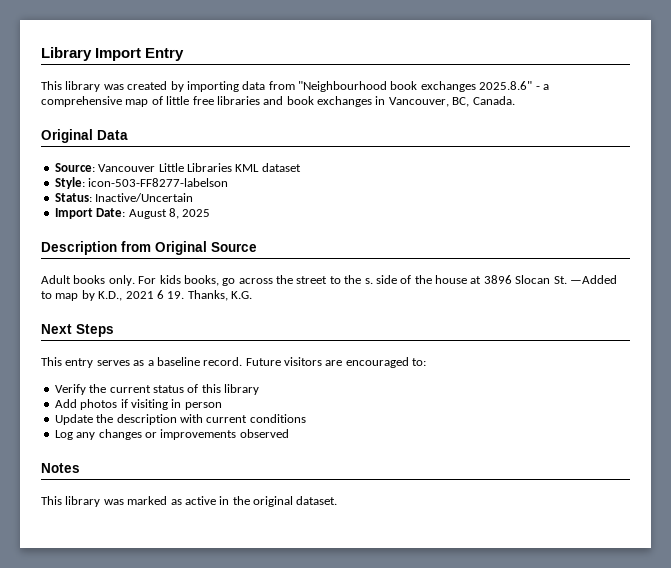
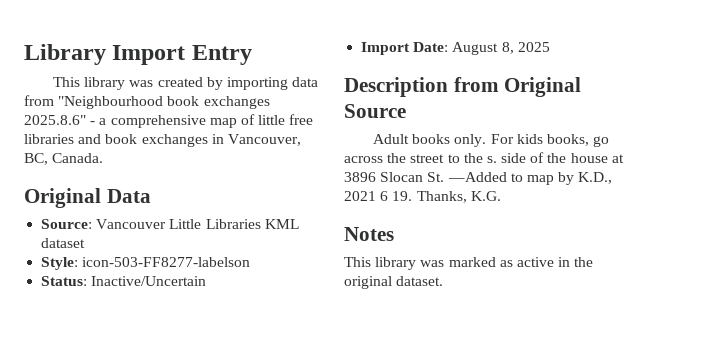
- Next Steps
- This entry serves as a baseline record. Future visitors are encouraged to:
- Verify the current status of this library
- Add photos if visiting in person
- Update the description with current conditions
- Log any changes or improvements observed

